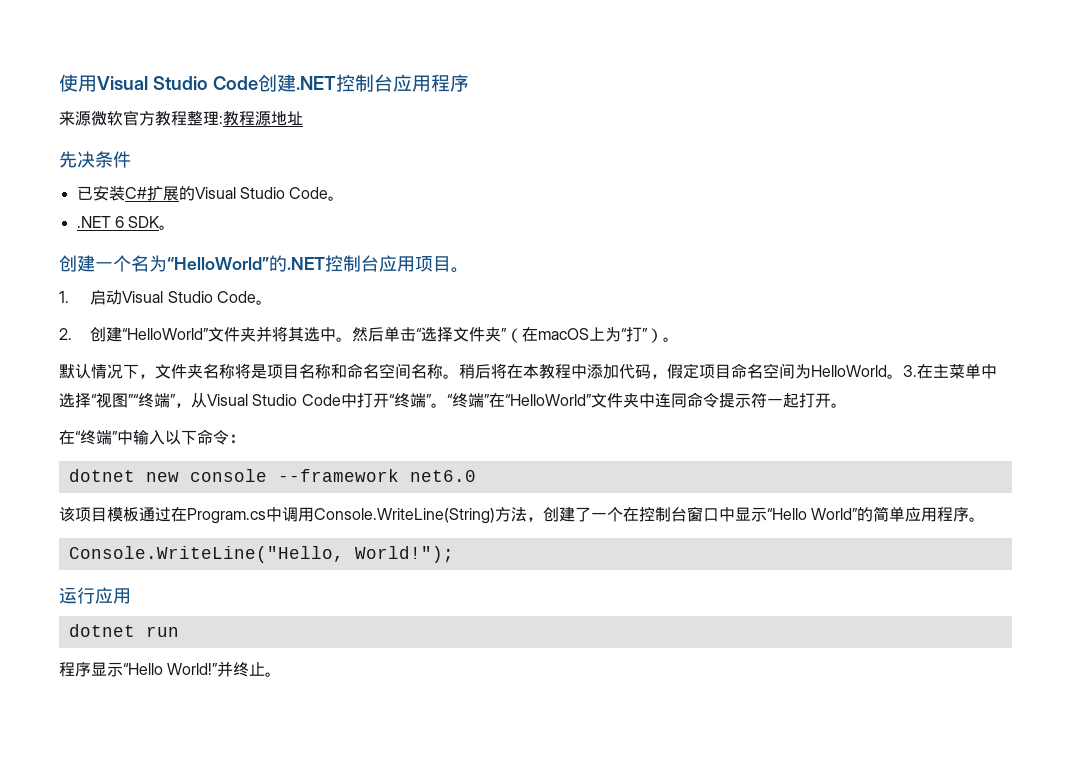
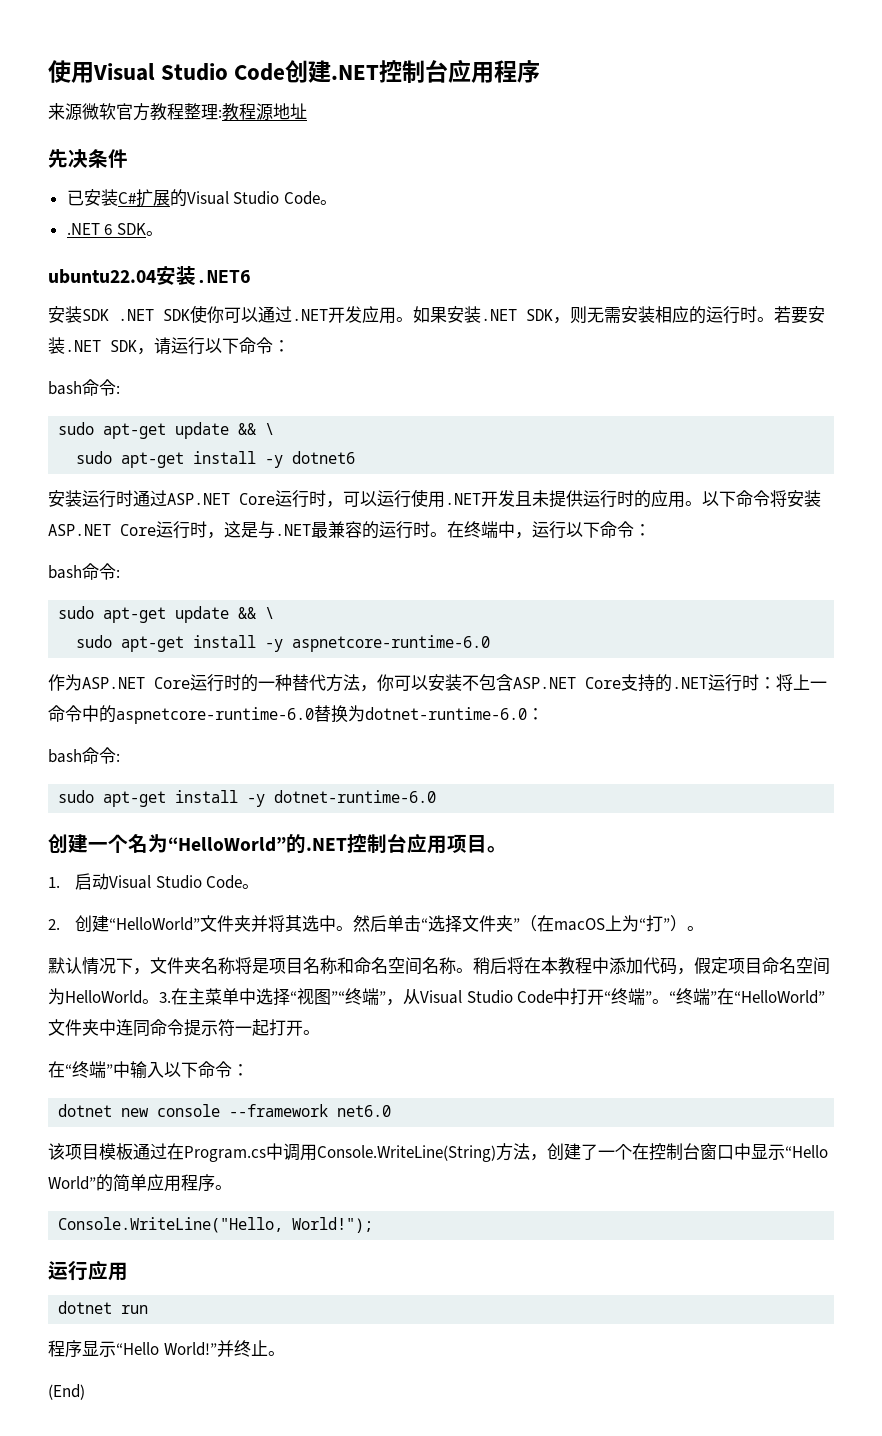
+ ubuntu22.04安装.NET6
+ 安装SDK .NET SDK使你可以通过.NET开发应用。如果安装.NET SDK，则无需安装相应的运行时。若要安装.NET SDK，请运行以下命令：
+ bash命令:
+ sudo apt-get update && \
+ sudo apt-get install -y dotnet6
+ 安装运行时通过ASP.NET Core运行时，可以运行使用.NET开发且未提供运行时的应用。以下命令将安装ASP.NET Core运行时，这是与.NET最兼容的运行时。在终端中，运行以下命令：
+ bash命令:
+ sudo apt-get update && \
+ sudo apt-get install -y aspnetcore-runtime-6.0
+ 作为ASP.NET Core运行时的一种替代方法，你可以安装不包含ASP.NET Core支持的.NET运行时：将上一命令中的aspnetcore-runtime-6.0替换为dotnet-runtime-6.0：
+ bash命令:
+ sudo apt-get install -y dotnet-runtime-6.0
+ (End)

